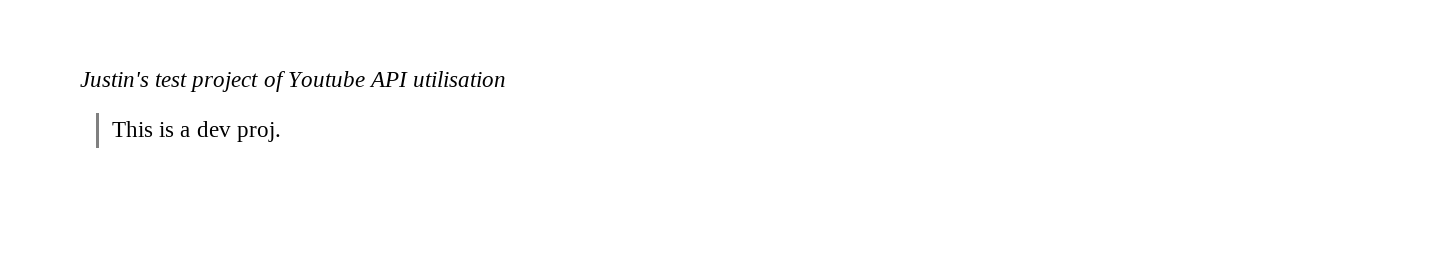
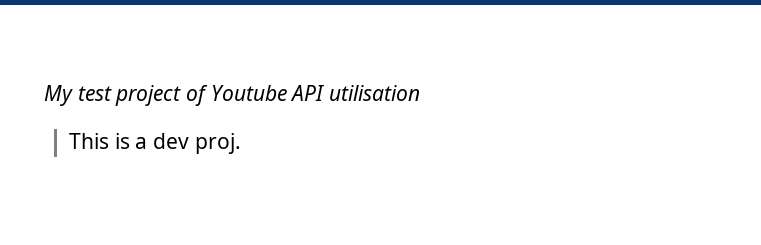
- Justin's test project of Youtube API utilisation
+ My test project of Youtube API utilisation

